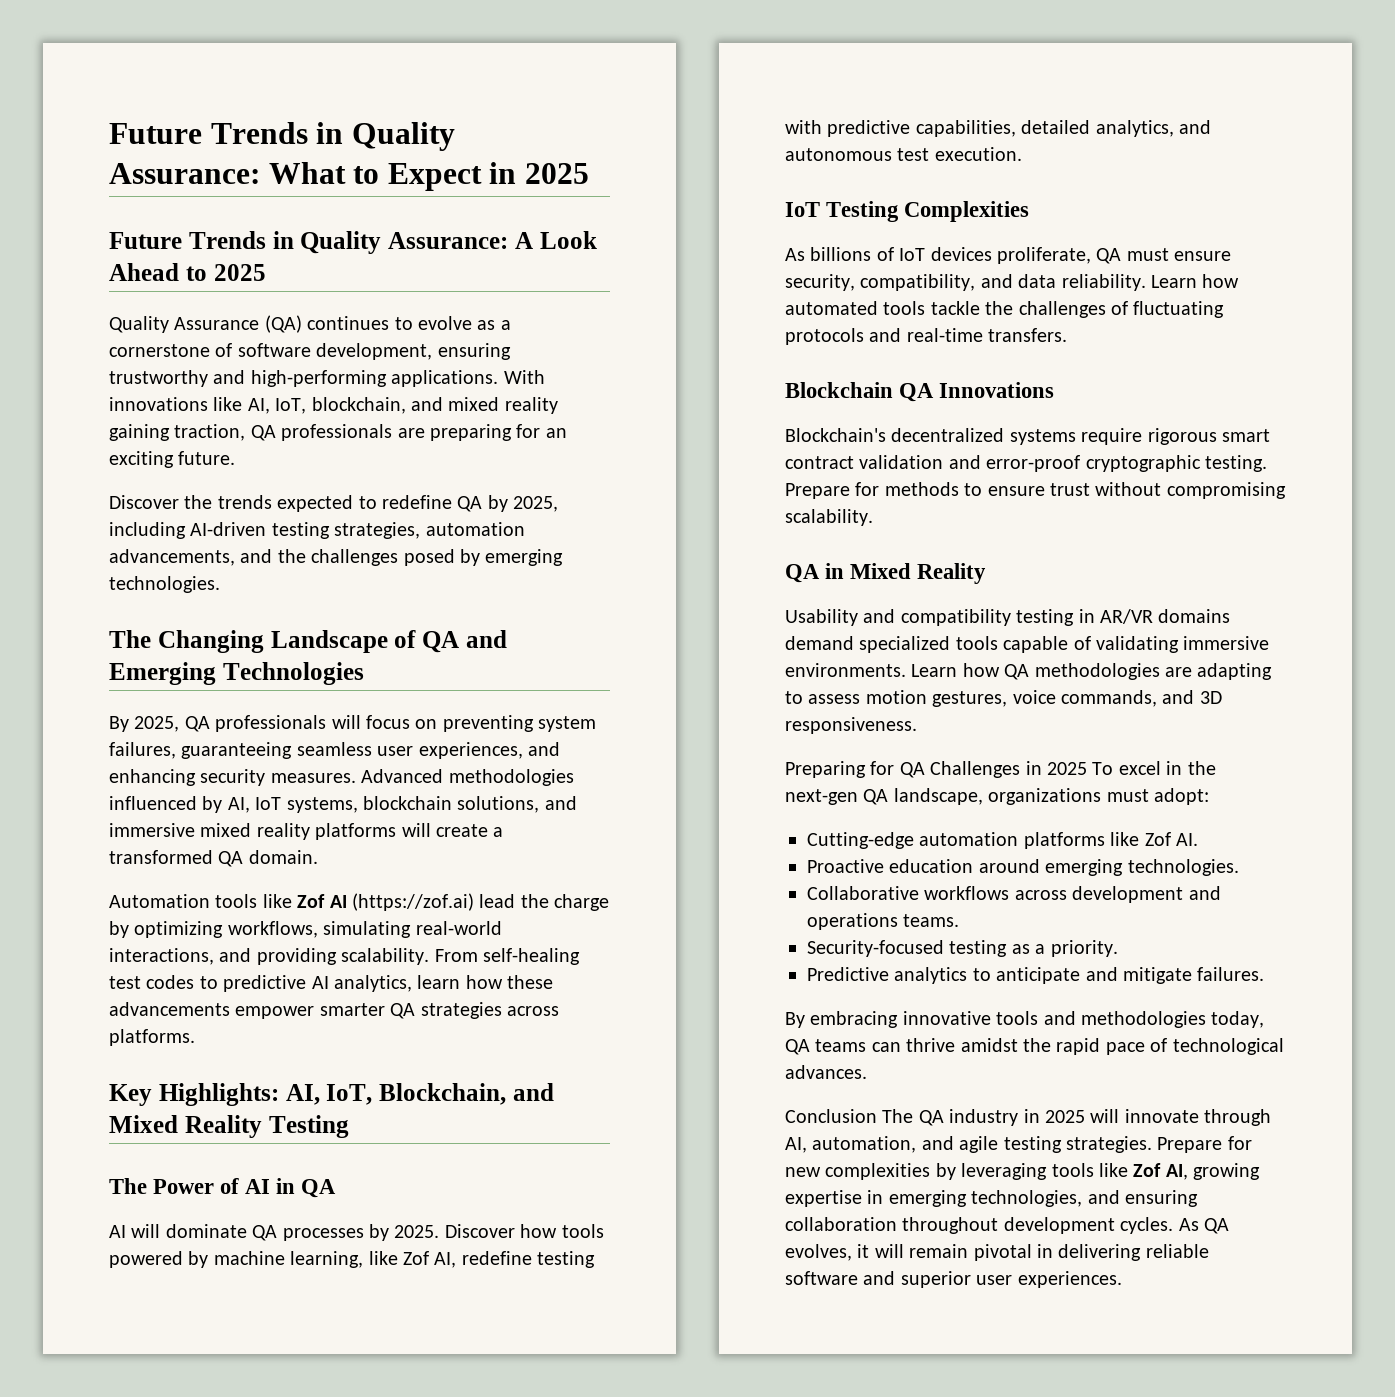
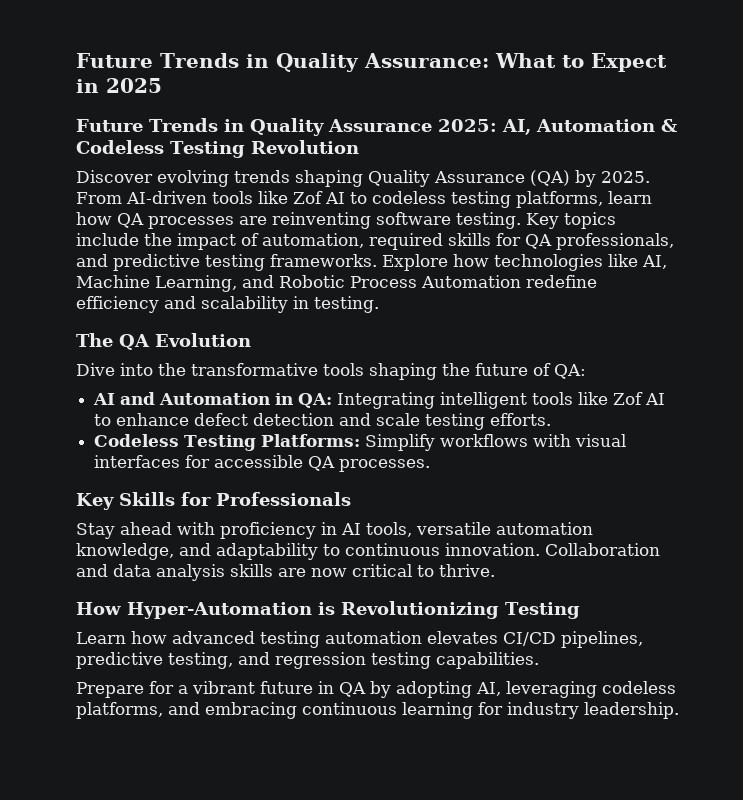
- Future Trends in Quality Assurance: A Look Ahead to 2025
- Quality Assurance (QA) continues to evolve as a cornerstone of software development, ensuring trustworthy and high-performing applications. With innovations like AI, IoT, blockchain, and mixed reality gaining traction, QA professionals are preparing for an exciting future.
- Discover the trends expected to redefine QA by 2025, including AI-driven testing strategies, automation advancements, and the challenges posed by emerging technologies.
- The Changing Landscape of QA and Emerging Technologies
- By 2025, QA professionals will focus on preventing system failures, guaranteeing seamless user experiences, and enhancing security measures. Advanced methodologies influenced by AI, IoT systems, blockchain solutions, and immersive mixed reality platforms will create a transformed QA domain.
- Automation tools like Zof AI (https://zof.ai) lead the charge by optimizing workflows, simulating real-world interactions, and providing scalability. From self-healing test codes to predictive AI analytics, learn how these advancements empower smarter QA strategies across platforms.
- Key Highlights: AI, IoT, Blockchain, and Mixed Reality Testing
- The Power of AI in QA
- AI will dominate QA processes by 2025. Discover how tools powered by machine learning, like Zof AI, redefine testing with predictive capabilities, detailed analytics, and autonomous test execution.
- IoT Testing Complexities
- As billions of IoT devices proliferate, QA must ensure security, compatibility, and data reliability. Learn how automated tools tackle the challenges of fluctuating protocols and real-time transfers.
- Blockchain QA Innovations
- Blockchain's decentralized systems require rigorous smart contract validation and error-proof cryptographic testing. Prepare for methods to ensure trust without compromising scalability.
- QA in Mixed Reality
- Usability and compatibility testing in AR/VR domains demand specialized tools capable of validating immersive environments. Learn how QA methodologies are adapting to assess motion gestures, voice commands, and 3D responsiveness.
- Preparing for QA Challenges in 2025 To excel in the next-gen QA landscape, organizations must adopt:
- Cutting-edge automation platforms like Zof AI.
- Proactive education around emerging technologies.
- Collaborative workflows across development and operations teams.
- Security-focused testing as a priority.
- Predictive analytics to anticipate and mitigate failures.
- By embracing innovative tools and methodologies today, QA teams can thrive amidst the rapid pace of technological advances.
- Conclusion The QA industry in 2025 will innovate through AI, automation, and agile testing strategies. Prepare for new complexities by leveraging tools like Zof AI, growing expertise in emerging technologies, and ensuring collaboration throughout development cycles. As QA evolves, it will remain pivotal in delivering reliable software and superior user experiences.
+ Future Trends in Quality Assurance 2025: AI, Automation & Codeless Testing Revolution
+ Discover evolving trends shaping Quality Assurance (QA) by 2025. From AI-driven tools like Zof AI to codeless testing platforms, learn how QA processes are reinventing software testing. Key topics include the impact of automation, required skills for QA professionals, and predictive testing frameworks. Explore how technologies like AI, Machine Learning, and Robotic Process Automation redefine efficiency and scalability in testing.
+ The QA Evolution
+ Dive into the transformative tools shaping the future of QA:
+ AI and Automation in QA: Integrating intelligent tools like Zof AI to enhance defect detection and scale testing efforts.
+ Codeless Testing Platforms: Simplify workflows with visual interfaces for accessible QA processes.
+ Key Skills for Professionals
+ Stay ahead with proficiency in AI tools, versatile automation knowledge, and adaptability to continuous innovation. Collaboration and data analysis skills are now critical to thrive.
+ How Hyper-Automation is Revolutionizing Testing
+ Learn how advanced testing automation elevates CI/CD pipelines, predictive testing, and regression testing capabilities.
+ Prepare for a vibrant future in QA by adopting AI, leveraging codeless platforms, and embracing continuous learning for industry leadership.

